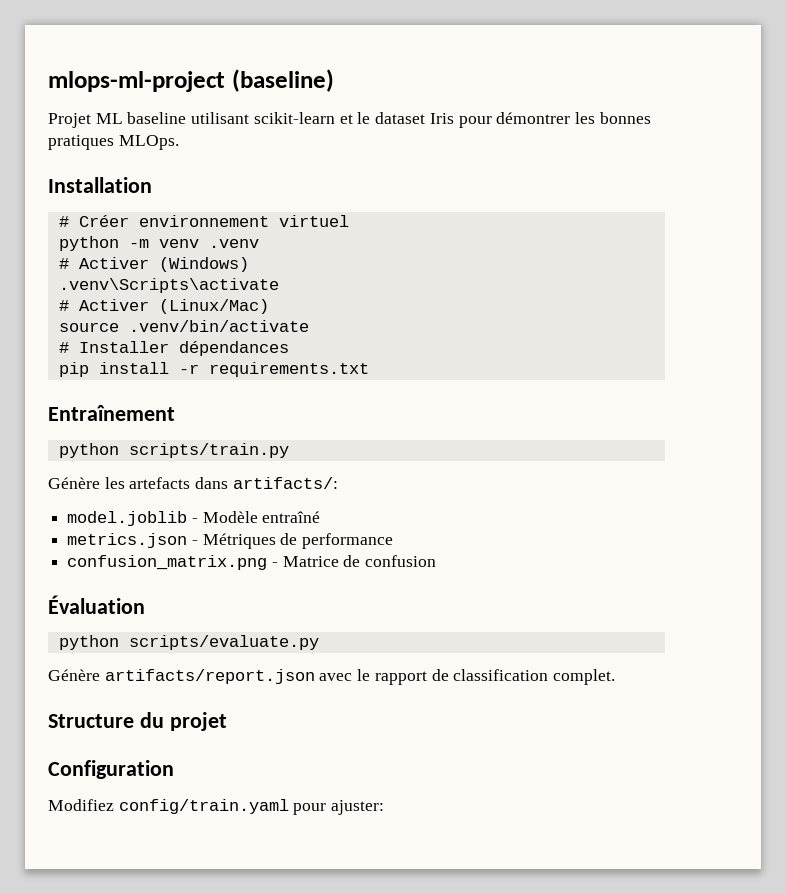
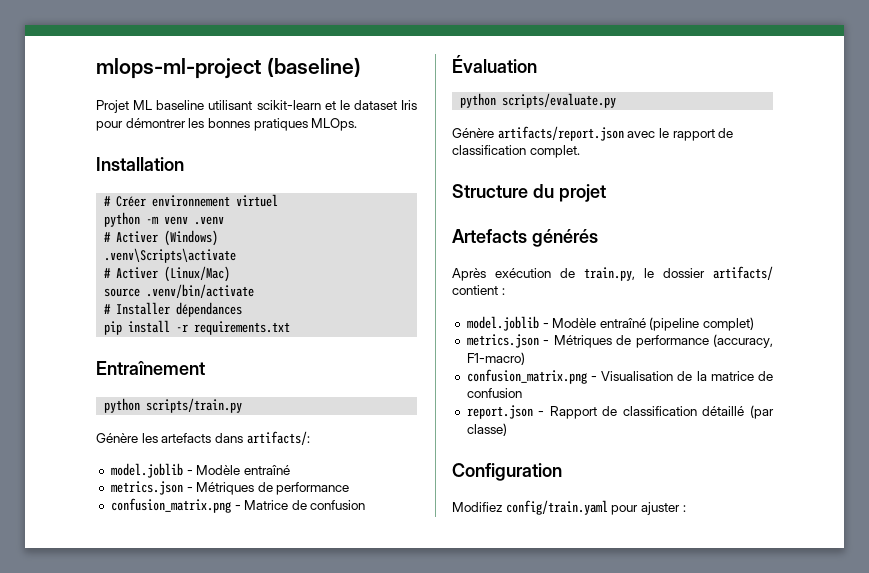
+ Artefacts générés
+ Après exécution de train.py, le dossier artifacts/ contient :
+ model.joblib - Modèle entraîné (pipeline complet)
+ metrics.json - Métriques de performance (accuracy, F1-macro)
+ confusion_matrix.png - Visualisation de la matrice de confusion
+ report.json - Rapport de classification détaillé (par classe)
- Modifiez config/train.yaml pour ajuster:
+ Modifiez config/train.yaml pour ajuster :

